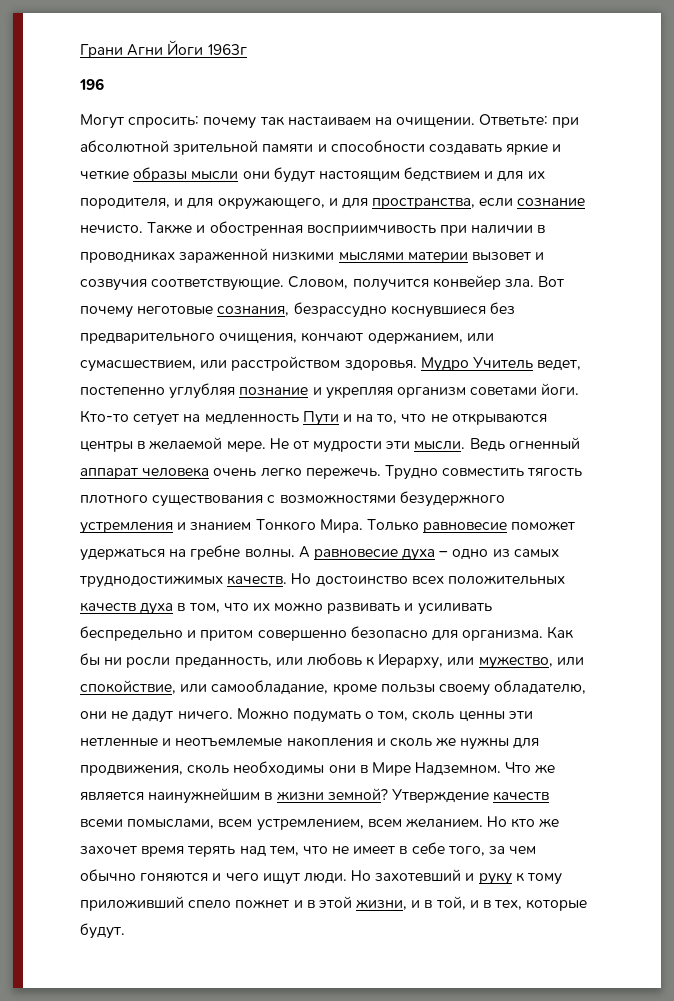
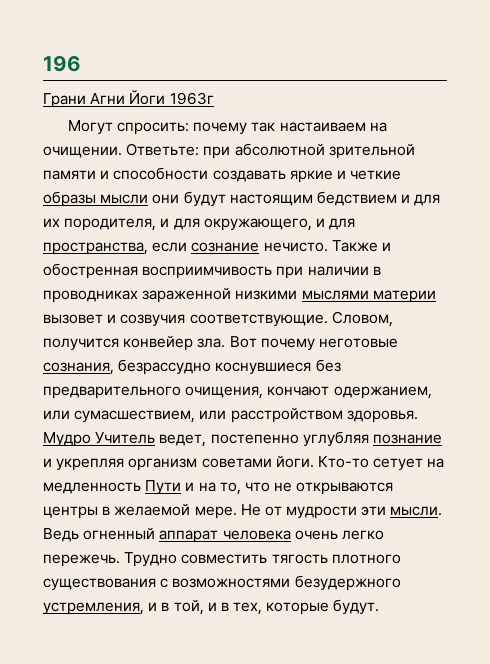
+ 196
- 196
- Трудно совместить тягость плотного существования с возможностями безудержного устремления и знанием Тонкого Мира. Только равновесие поможет удержаться на гребне волны. А равновесие духа – одно из самых труднодостижимых качеств. Но достоинство всех положительных качеств духа в том, что их можно развивать и усиливать беспредельно и притом совершенно безопасно для организма. Как бы ни росли преданность, или любовь к Иерарху, или мужество, или спокойствие, или самообладание, кроме пользы своему обладателю, они не дадут ничего. Можно подумать о том, сколь ценны эти нетленные и неотъемлемые накопления и сколь же нужны для продвижения, сколь необходимы они в Мире Надземном. Что же является наинужнейшим в жизни земной? Утверждение качеств всеми помыслами, всем устремлением, всем желанием. Но кто же захочет время терять над тем, что не имеет в себе того, за чем обычно гоняются и чего ищут люди. Но захотевший и руку к тому приложивший спело пожнет и в этой жизни, и в той, и в тех, которые будут.
+ Трудно совместить тягость плотного существования с возможностями безудержного устремления, и в той, и в тех, которые будут.

